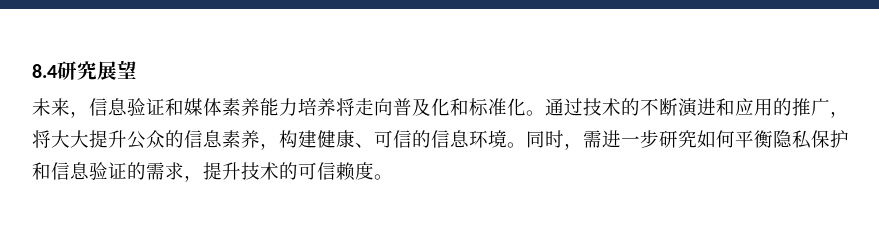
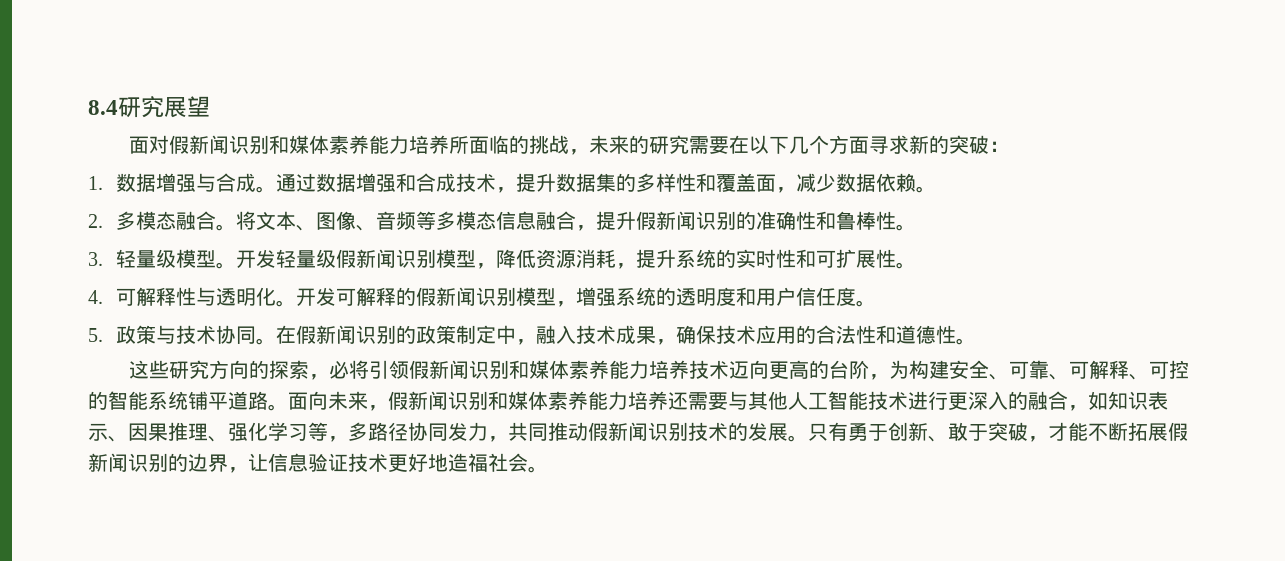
- 未来，信息验证和媒体素养能力培养将走向普及化和标准化。通过技术的不断演进和应用的推广，将大大提升公众的信息素养，构建健康、可信的信息环境。同时，需进一步研究如何平衡隐私保护和信息验证的需求，提升技术的可信赖度。
+ 面对假新闻识别和媒体素养能力培养所面临的挑战，未来的研究需要在以下几个方面寻求新的突破：
+ 1.数据增强与合成。通过数据增强和合成技术，提升数据集的多样性和覆盖面，减少数据依赖。
+ 2.多模态融合。将文本、图像、音频等多模态信息融合，提升假新闻识别的准确性和鲁棒性。
+ 3.轻量级模型。开发轻量级假新闻识别模型，降低资源消耗，提升系统的实时性和可扩展性。
+ 4.可解释性与透明化。开发可解释的假新闻识别模型，增强系统的透明度和用户信任度。
+ 5.政策与技术协同。在假新闻识别的政策制定中，融入技术成果，确保技术应用的合法性和道德性。
+ 这些研究方向的探索，必将引领假新闻识别和媒体素养能力培养技术迈向更高的台阶，为构建安全、可靠、可解释、可控的智能系统铺平道路。面向未来，假新闻识别和媒体素养能力培养还需要与其他人工智能技术进行更深入的融合，如知识表示、因果推理、强化学习等，多路径协同发力，共同推动假新闻识别技术的发展。只有勇于创新、敢于突破，才能不断拓展假新闻识别的边界，让信息验证技术更好地造福社会。

